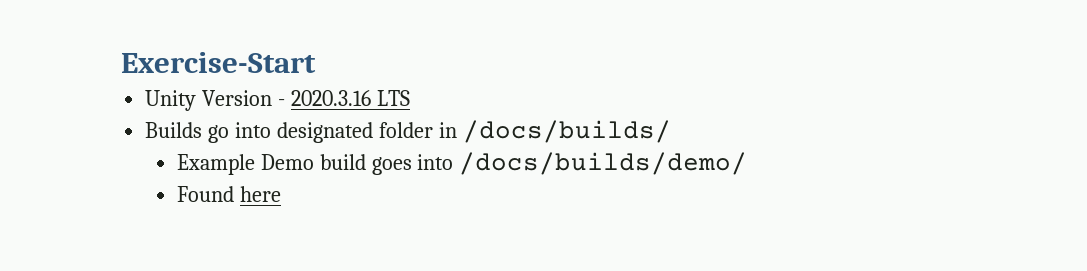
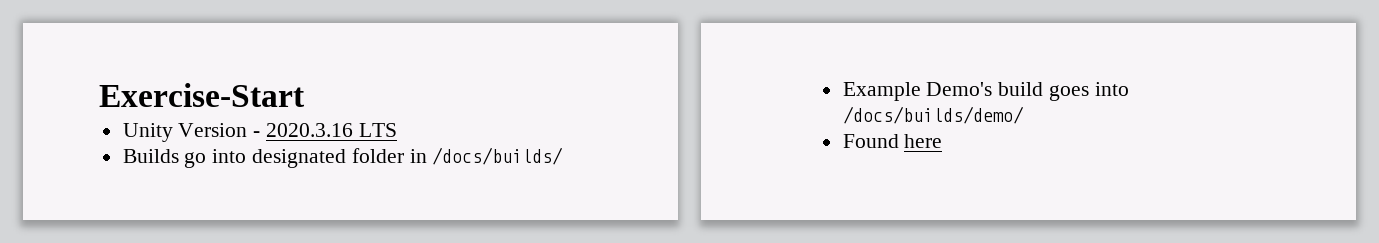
- Example Demo build goes into /docs/builds/demo/
+ Example Demo's build goes into /docs/builds/demo/

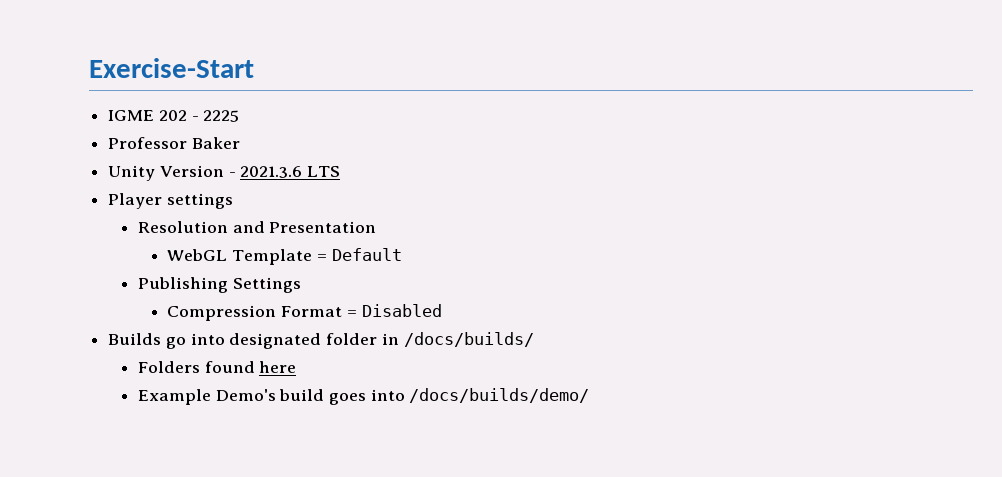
+ IGME 202 - 2225
+ Professor Baker
- Unity Version - 2020.3.16 LTS
+ Unity Version - 2021.3.6 LTS
+ Player settings
+ Resolution and Presentation
+ WebGL Template = Default
+ Publishing Settings
+ Compression Format = Disabled
+ Folders found here
- Found here

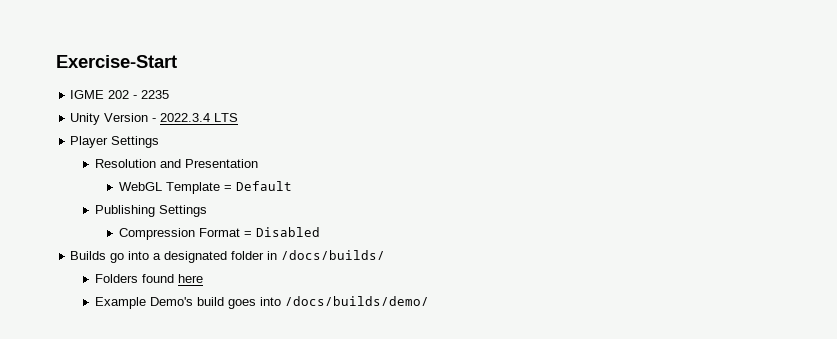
- IGME 202 - 2225
- Professor Baker
+ IGME 202 - 2235
- Unity Version - 2021.3.6 LTS
+ Unity Version - 2022.3.4 LTS
- Player settings
+ Player Settings
- Builds go into designated folder in /docs/builds/
+ Builds go into a designated folder in /docs/builds/

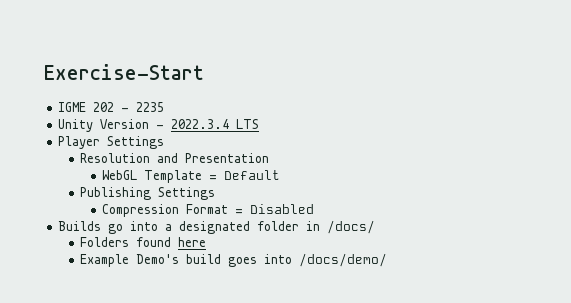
- Builds go into a designated folder in /docs/builds/
+ Builds go into a designated folder in /docs/
- Example Demo's build goes into /docs/builds/demo/
+ Example Demo's build goes into /docs/demo/

